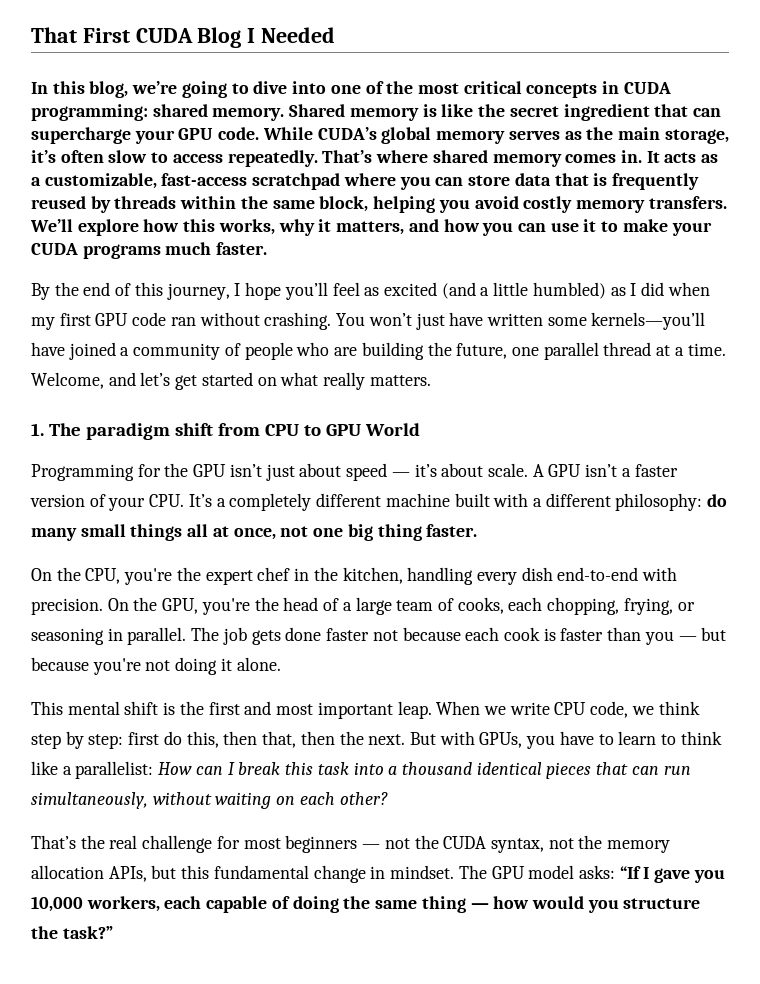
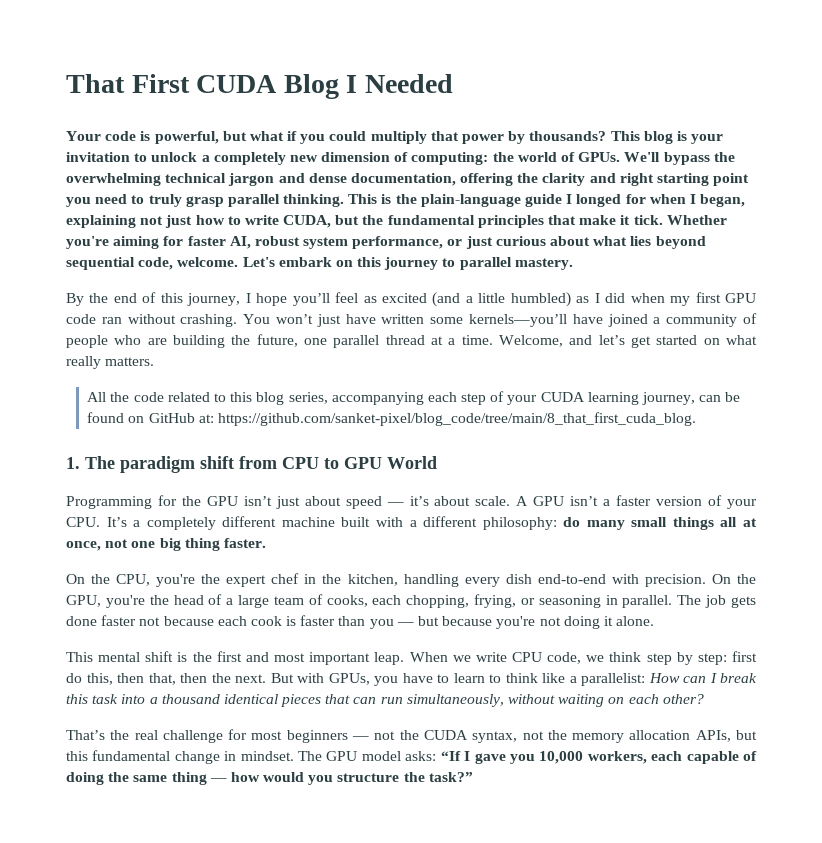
- In this blog, we’re going to dive into one of the most critical concepts in CUDA programming: shared memory. Shared memory is like the secret ingredient that can supercharge your GPU code. While CUDA’s global memory serves as the main storage, it’s often slow to access repeatedly. That’s where shared memory comes in. It acts as a customizable, fast-access scratchpad where you can store data that is frequently reused by threads within the same block, helping you avoid costly memory transfers. We’ll explore how this works, why it matters, and how you can use it to make your CUDA programs much faster.
+ Your code is powerful, but what if you could multiply that power by thousands? This blog is your invitation to unlock a completely new dimension of computing: the world of GPUs. We'll bypass the overwhelming technical jargon and dense documentation, offering the clarity and right starting point you need to truly grasp parallel thinking. This is the plain-language guide I longed for when I began, explaining not just how to write CUDA, but the fundamental principles that make it tick. Whether you're aiming for faster AI, robust system performance, or just curious about what lies beyond sequential code, welcome. Let's embark on this journey to parallel mastery.
+ All the code related to this blog series, accompanying each step of your CUDA learning journey, can be found on GitHub at: https://github.com/sanket-pixel/blog_code/tree/main/8_that_first_cuda_blog.

